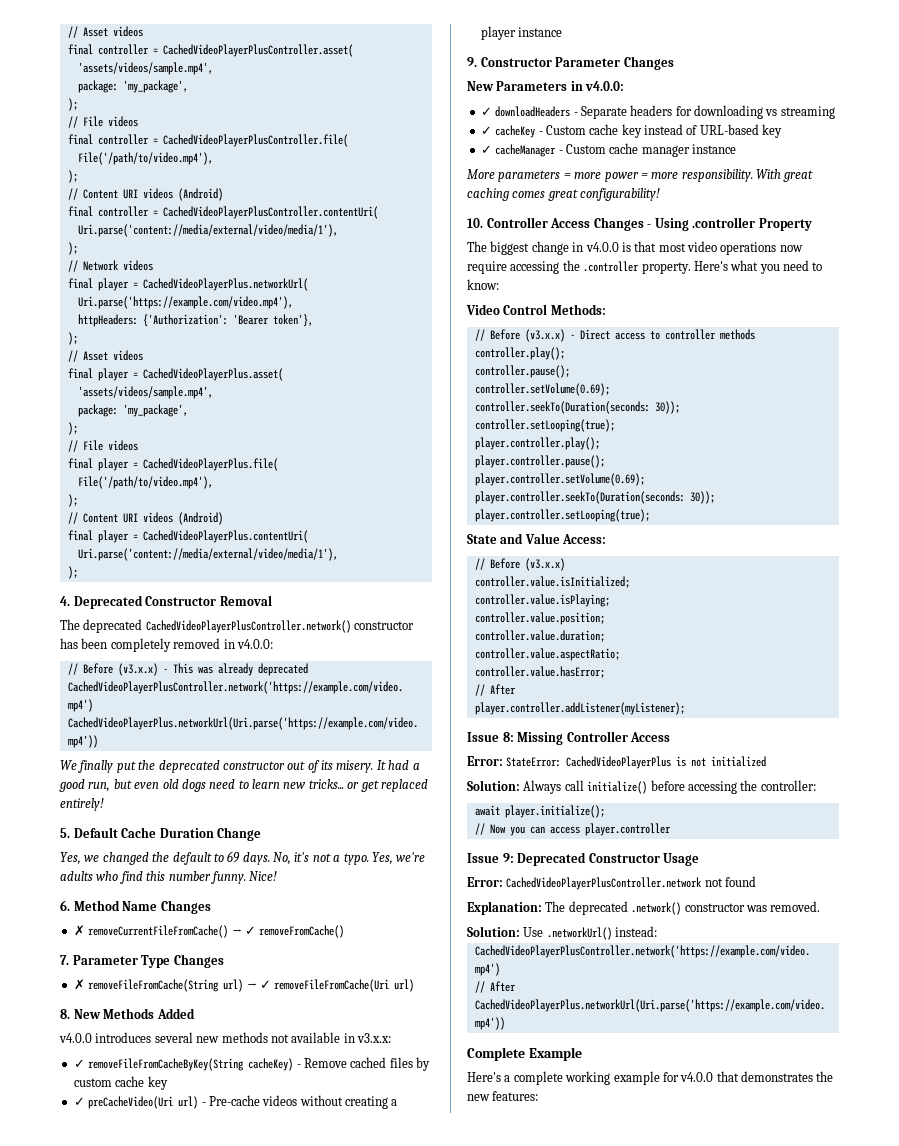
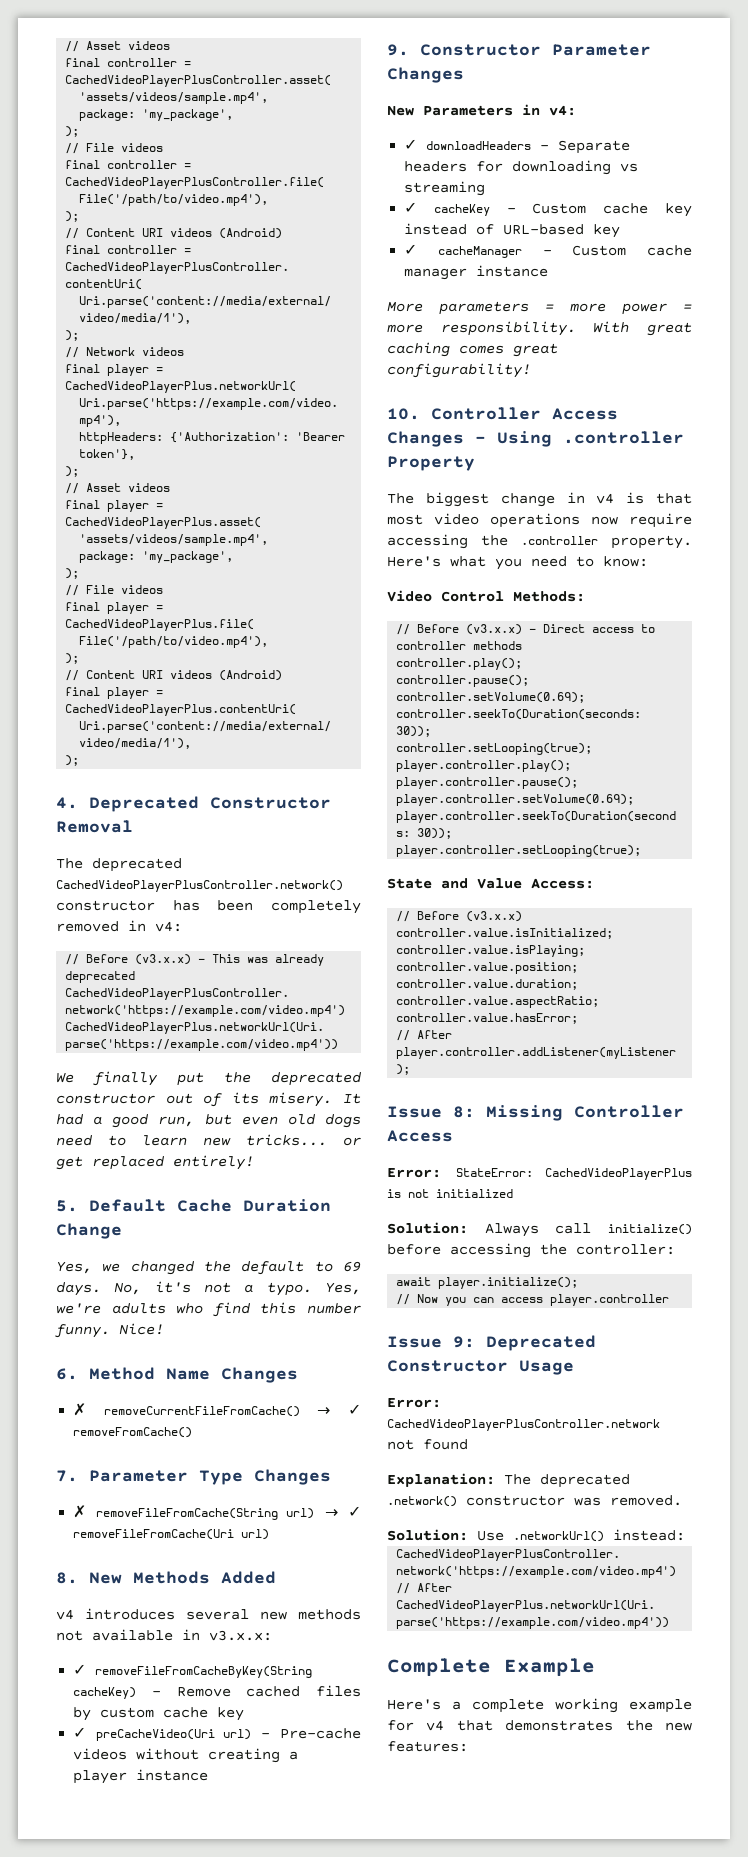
- The deprecated CachedVideoPlayerPlusController.network() constructor has been completely removed in v4.0.0:
+ The deprecated CachedVideoPlayerPlusController.network() constructor has been completely removed in v4:
- v4.0.0 introduces several new methods not available in v3.x.x:
+ v4 introduces several new methods not available in v3.x.x:
- New Parameters in v4.0.0:
+ New Parameters in v4:
- The biggest change in v4.0.0 is that most video operations now require accessing the .controller property.
+ The biggest change in v4 is that most video operations now require accessing the .controller property.
- Here's a complete working example for v4.0.0 that demonstrates the new features:
+ Here's a complete working example for v4 that demonstrates the new features:

